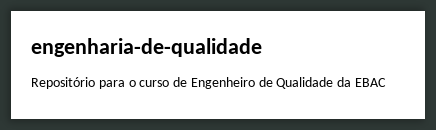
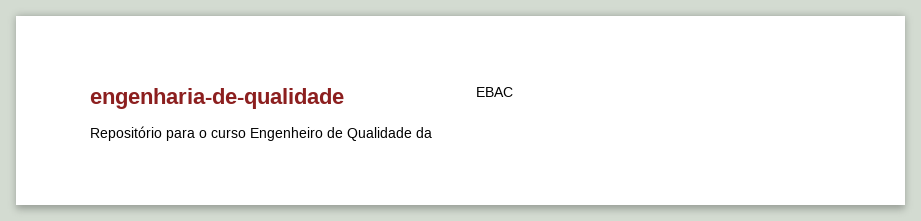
- Repositório para o curso de Engenheiro de Qualidade da EBAC
+ Repositório para o curso Engenheiro de Qualidade da EBAC

